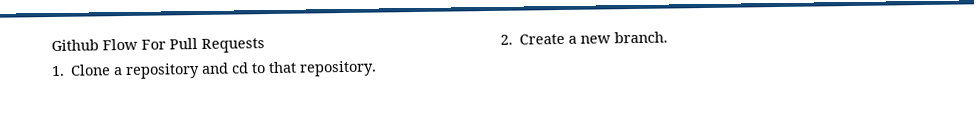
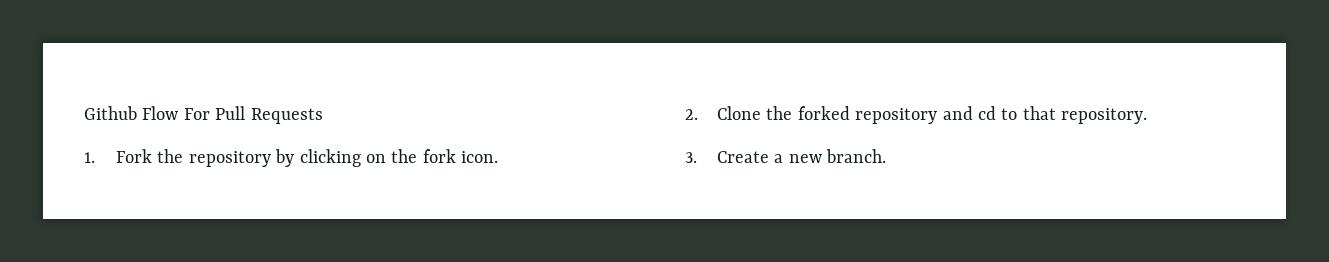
- 1. Clone a repository and cd to that repository.
+ 1. Fork the repository by clicking on the fork icon.
+ 2. Clone the forked repository and cd to that repository.
- 2. Create a new branch.
+ 3. Create a new branch.

